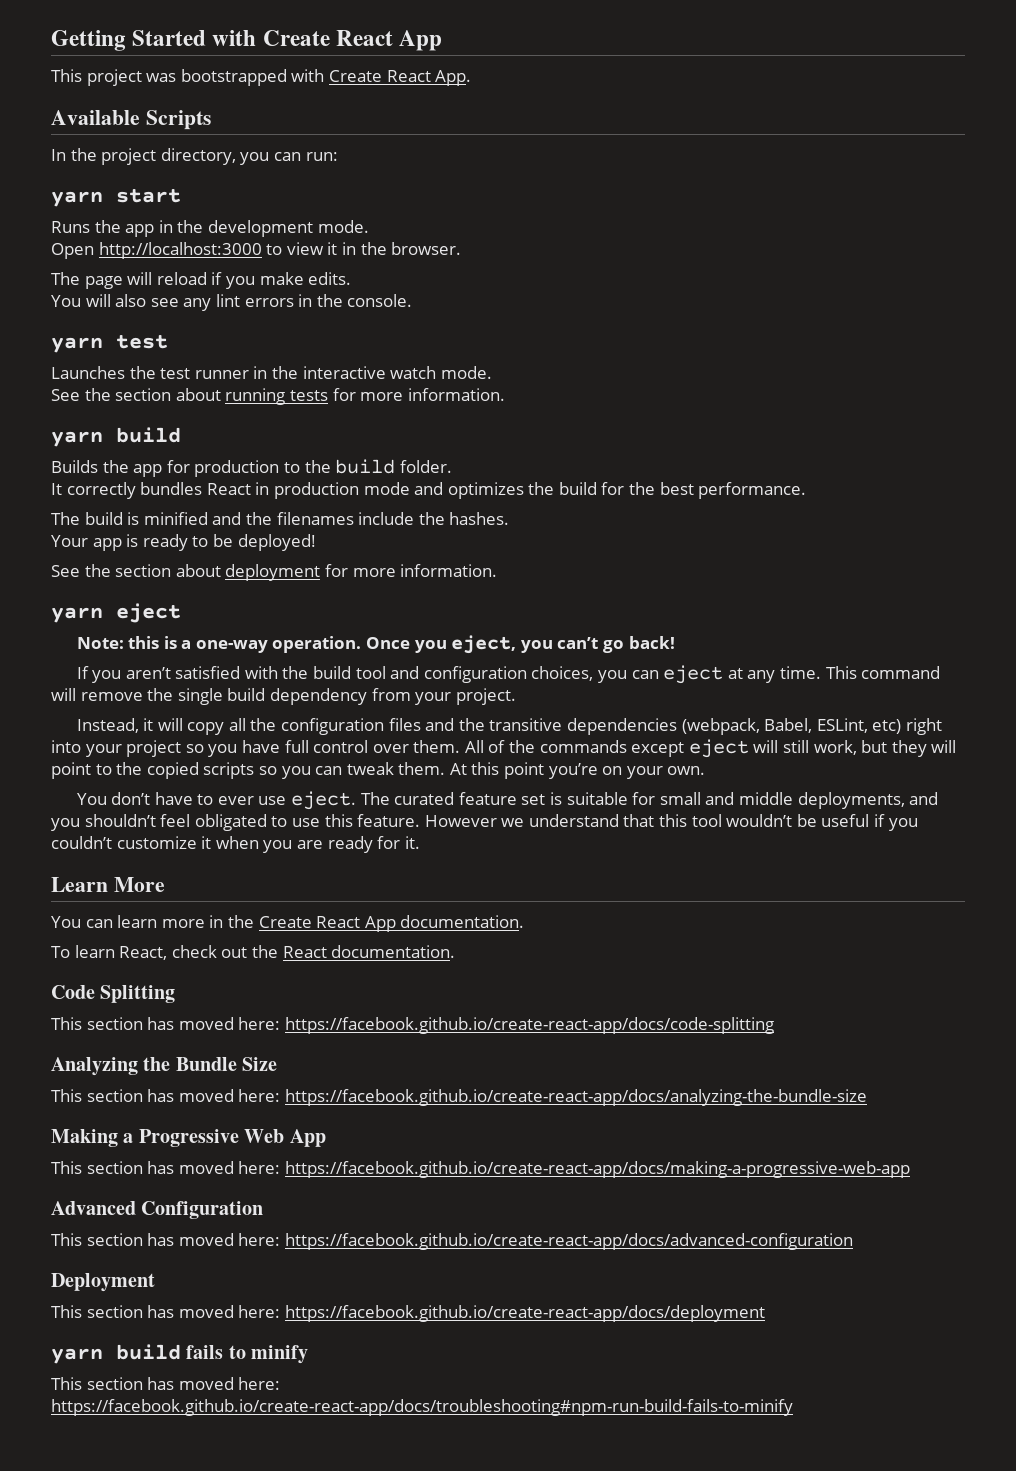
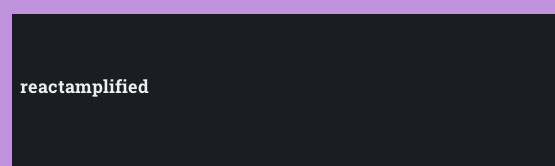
- Getting Started with Create React App
- This project was bootstrapped with Create React App.
- Available Scripts
- In the project directory, you can run:
- yarn start
- Runs the app in the development mode.
- Open http://localhost:3000 to view it in the browser.
- The page will reload if you make edits.
- You will also see any lint errors in the console.
- yarn test
- Launches the test runner in the interactive watch mode.
- See the section about running tests for more information.
- yarn build
- Builds the app for production to the build folder.
- It correctly bundles React in production mode and optimizes the build for the best performance.
- The build is minified and the filenames include the hashes.
- Your app is ready to be deployed!
- See the section about deployment for more information.
- yarn eject
- Note: this is a one-way operation. Once you eject, you can’t go back!
- If you aren’t satisfied with the build tool and configuration choices, you can eject at any time. This command will remove the single build dependency from your project.
- Instead, it will copy all the configuration files and the transitive dependencies (webpack, Babel, ESLint, etc) right into your project so you have full control over them. All of the commands except eject will still work, but they will point to the copied scripts so you can tweak them. At this point you’re on your own.
- You don’t have to ever use eject. The curated feature set is suitable for small and middle deployments, and you shouldn’t feel obligated to use this feature. However we understand that this tool wouldn’t be useful if you couldn’t customize it when you are ready for it.
- Learn More
- You can learn more in the Create React App documentation.
- To learn React, check out the React documentation.
- Code Splitting
- This section has moved here: https://facebook.github.io/create-react-app/docs/code-splitting
- Analyzing the Bundle Size
- This section has moved here: https://facebook.github.io/create-react-app/docs/analyzing-the-bundle-size
- Making a Progressive Web App
- This section has moved here: https://facebook.github.io/create-react-app/docs/making-a-progressive-web-app
- Advanced Configuration
- This section has moved here: https://facebook.github.io/create-react-app/docs/advanced-configuration
- Deployment
- This section has moved here: https://facebook.github.io/create-react-app/docs/deployment
- yarn build fails to minify
- This section has moved here: https://facebook.github.io/create-react-app/docs/troubleshooting#npm-run-build-fails-to-minify
+ reactamplified

